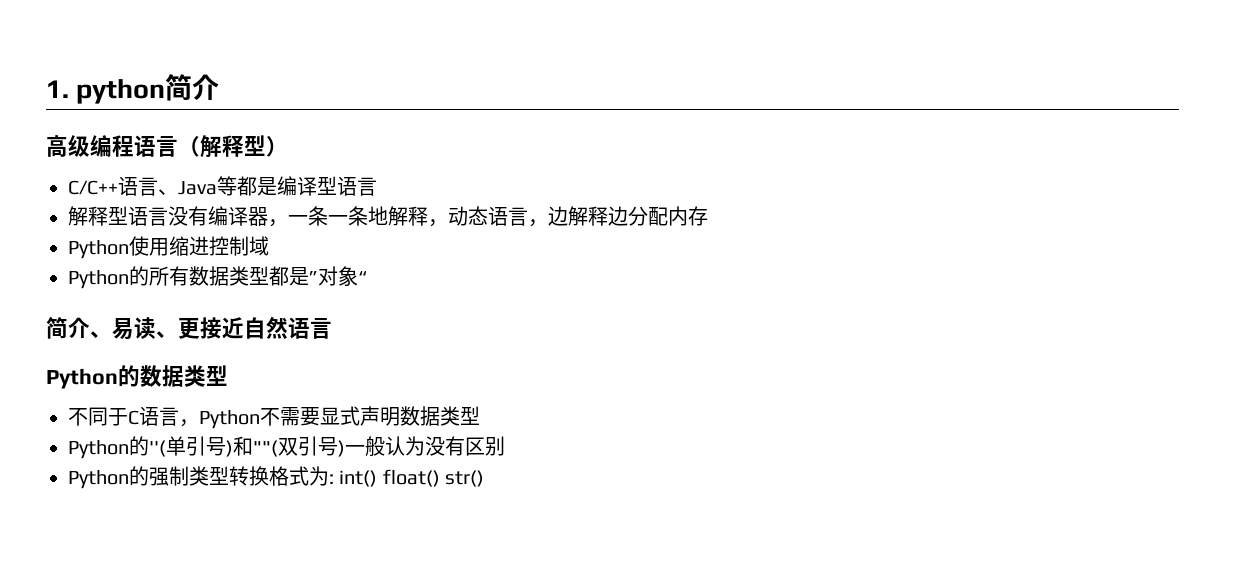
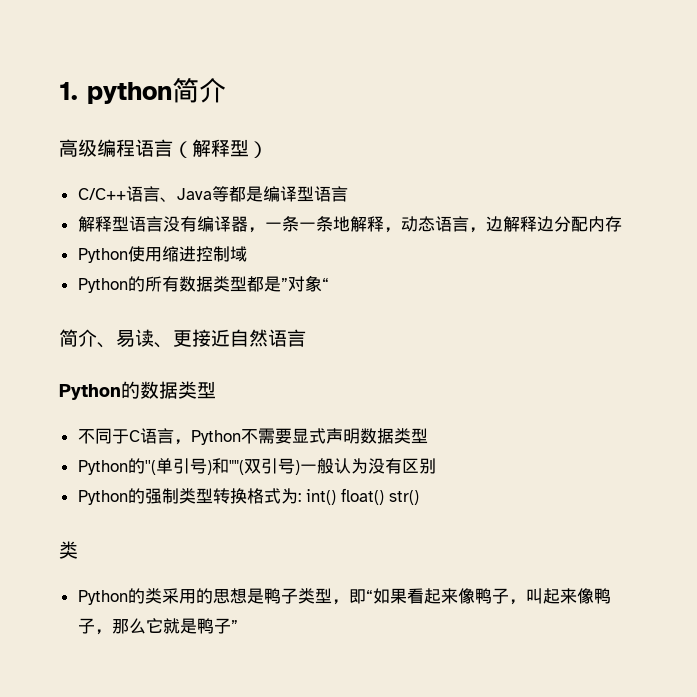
  Python的强制类型转换格式为: int() float() str()
+ 类
+ Python的类采用的思想是鸭子类型，即“如果看起来像鸭子，叫起来像鸭子，那么它就是鸭子”

